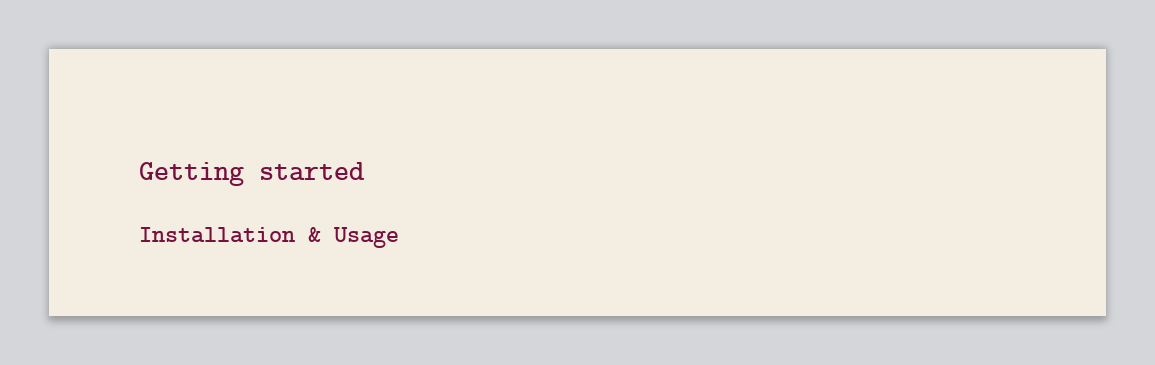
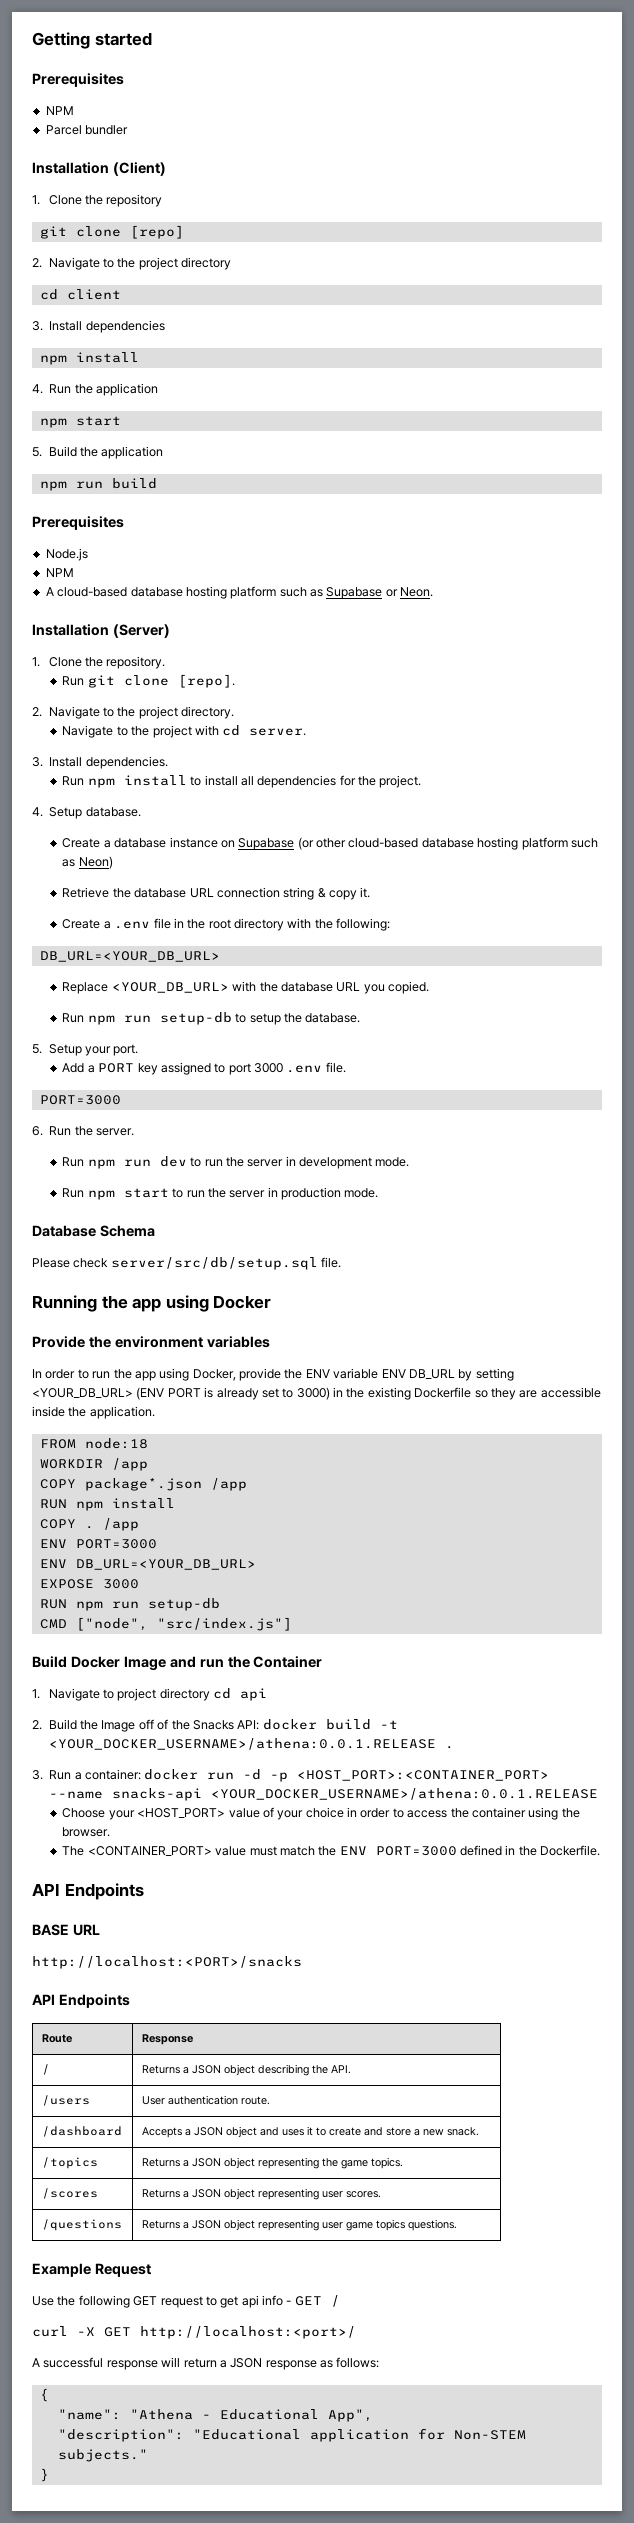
  Getting started
- Installation & Usage
+ Prerequisites
+ NPM
+ Parcel bundler
+ Installation (Client)
+ 1. Clone the repository
+ git clone [repo]
+ 2. Navigate to the project directory
+ cd client
+ 3. Install dependencies
+ npm install
+ 4. Run the application
+ npm start
+ 5. Build the application
+ npm run build
+ Prerequisites
+ Node.js
+ NPM
+ A cloud-based database hosting platform such as Supabase or Neon.
+ Installation (Server)
+ 1. Clone the repository.
+ Run git clone [repo].
+ 2. Navigate to the project directory.
+ Navigate to the project with cd server.
+ 3. Install dependencies.
+ Run npm install to install all dependencies for the project.
+ 4. Setup database.
+ Create a database instance on Supabase (or other cloud-based database hosting platform such as Neon)
+ Retrieve the database URL connection string & copy it.
+ Create a .env file in the root directory with the following:
+ DB_URL=<YOUR_DB_URL>
+ Replace <YOUR_DB_URL> with the database URL you copied.
+ Run npm run setup-db to setup the database.
+ 5. Setup your port.
+ Add a PORT key assigned to port 3000 .env file.
+ PORT=3000
+ 6. Run the server.
+ Run npm run dev to run the server in development mode.
+ Run npm start to run the server in production mode.
+ Database Schema
+ Please check server/src/db/setup.sql file.
+ Running the app using Docker
+ Provide the environment variables
+ In order to run the app using Docker, provide the ENV variable ENV DB_URL by setting <YOUR_DB_URL> (ENV PORT is already set to 3000) in the existing Dockerfile so they are accessible inside the application.
+ FROM node:18
+ WORKDIR /app
+ COPY package*.json /app
+ RUN npm install
+ COPY . /app
+ ENV PORT=3000
+ ENV DB_URL=<YOUR_DB_URL>
+ EXPOSE 3000
+ RUN npm run setup-db
+ CMD ["node", "src/index.js"]
+ Build Docker Image and run the Container
+ 1. Navigate to project directory cd api
+ 2. Build the Image off of the Snacks API: docker build -t <YOUR_DOCKER_USERNAME>/athena:0.0.1.RELEASE .
+ 3. Run a container: docker run -d -p <HOST_PORT>:<CONTAINER_PORT> --name snacks-api <YOUR_DOCKER_USERNAME>/athena:0.0.1.RELEASE
+ Choose your <HOST_PORT> value of your choice in order to access the container using the browser.
+ The <CONTAINER_PORT> value must match the ENV PORT=3000 defined in the Dockerfile.
+ API Endpoints
+ BASE URL
+ http://localhost:<PORT>/snacks
+ API Endpoints
+ Route | Response
+ / | Returns a JSON object describing the API.
+ /users | User authentication route.
+ /dashboard | Accepts a JSON object and uses it to create and store a new snack.
+ /topics | Returns a JSON object representing the game topics.
+ /scores | Returns a JSON object representing user scores.
+ /questions | Returns a JSON object representing user game topics questions.
+ Example Request
+ Use the following GET request to get api info - GET /
+ curl -X GET http://localhost:<port>/
+ A successful response will return a JSON response as follows:
+ {
+ "name": "Athena - Educational App",
+ "description": "Educational application for Non-STEM subjects."
+ }

